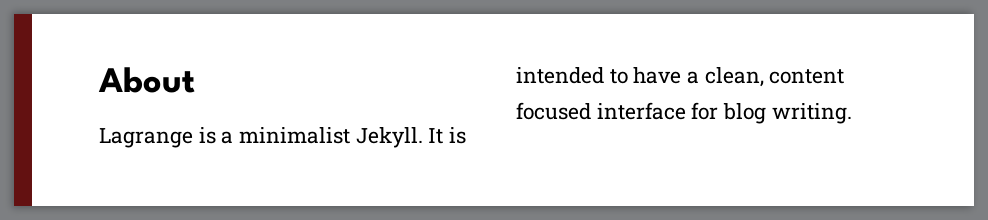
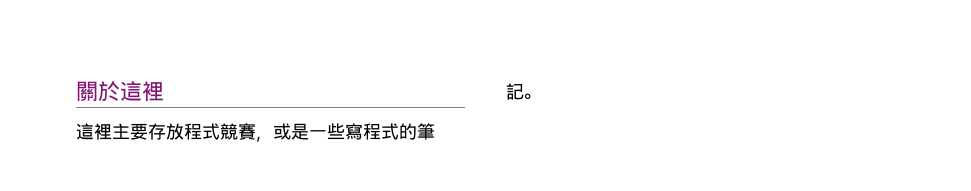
- About
- Lagrange is a minimalist Jekyll. It is intended to have a clean, content focused interface for blog writing.
+ 關於這裡
+ 這裡主要存放程式競賽，或是一些寫程式的筆記。

